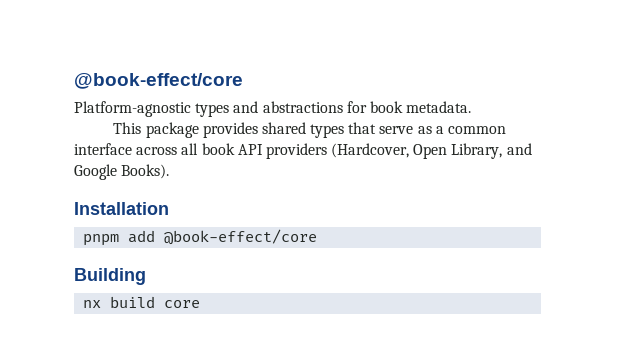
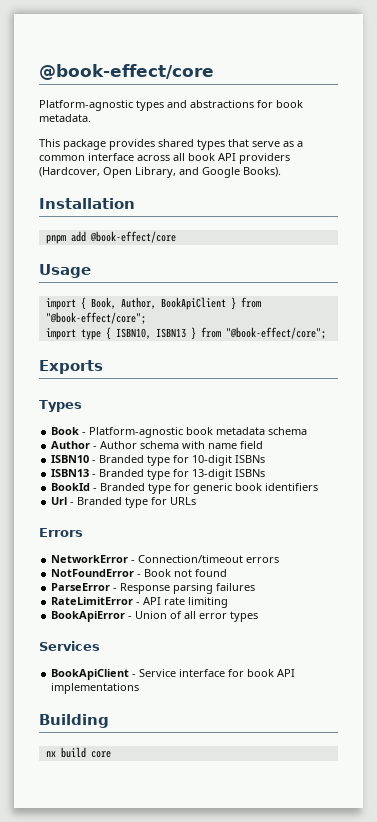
+ Usage
+ import { Book, Author, BookApiClient } from "@book-effect/core";
+ import type { ISBN10, ISBN13 } from "@book-effect/core";
+ Exports
+ Types
+ Book - Platform-agnostic book metadata schema
+ Author - Author schema with name field
+ ISBN10 - Branded type for 10-digit ISBNs
+ ISBN13 - Branded type for 13-digit ISBNs
+ BookId - Branded type for generic book identifiers
+ Url - Branded type for URLs
+ Errors
+ NetworkError - Connection/timeout errors
+ NotFoundError - Book not found
+ ParseError - Response parsing failures
+ RateLimitError - API rate limiting
+ BookApiError - Union of all error types
+ Services
+ BookApiClient - Service interface for book API implementations

